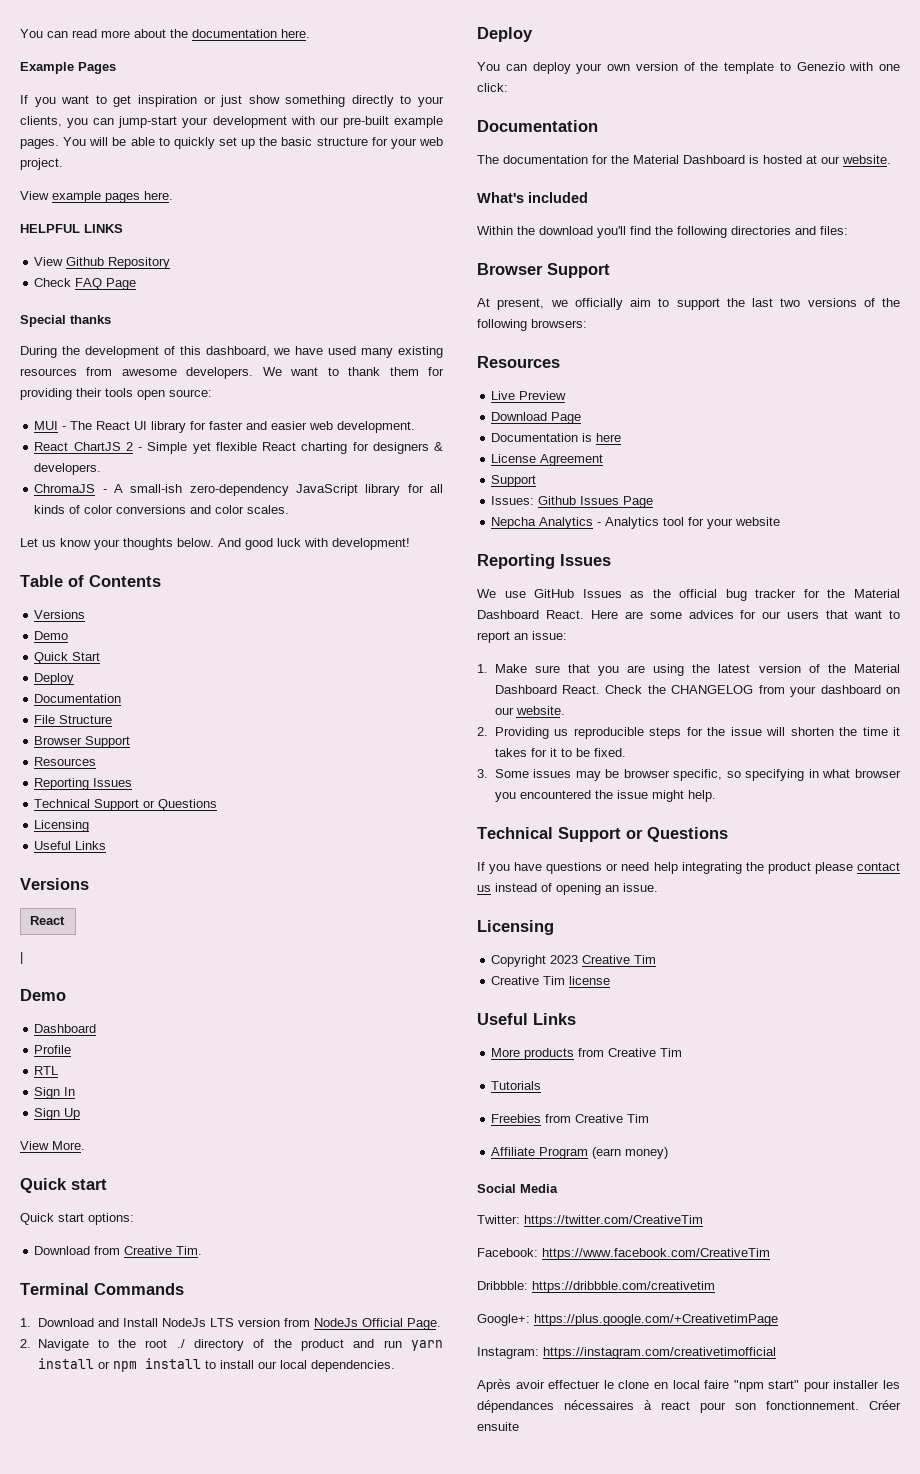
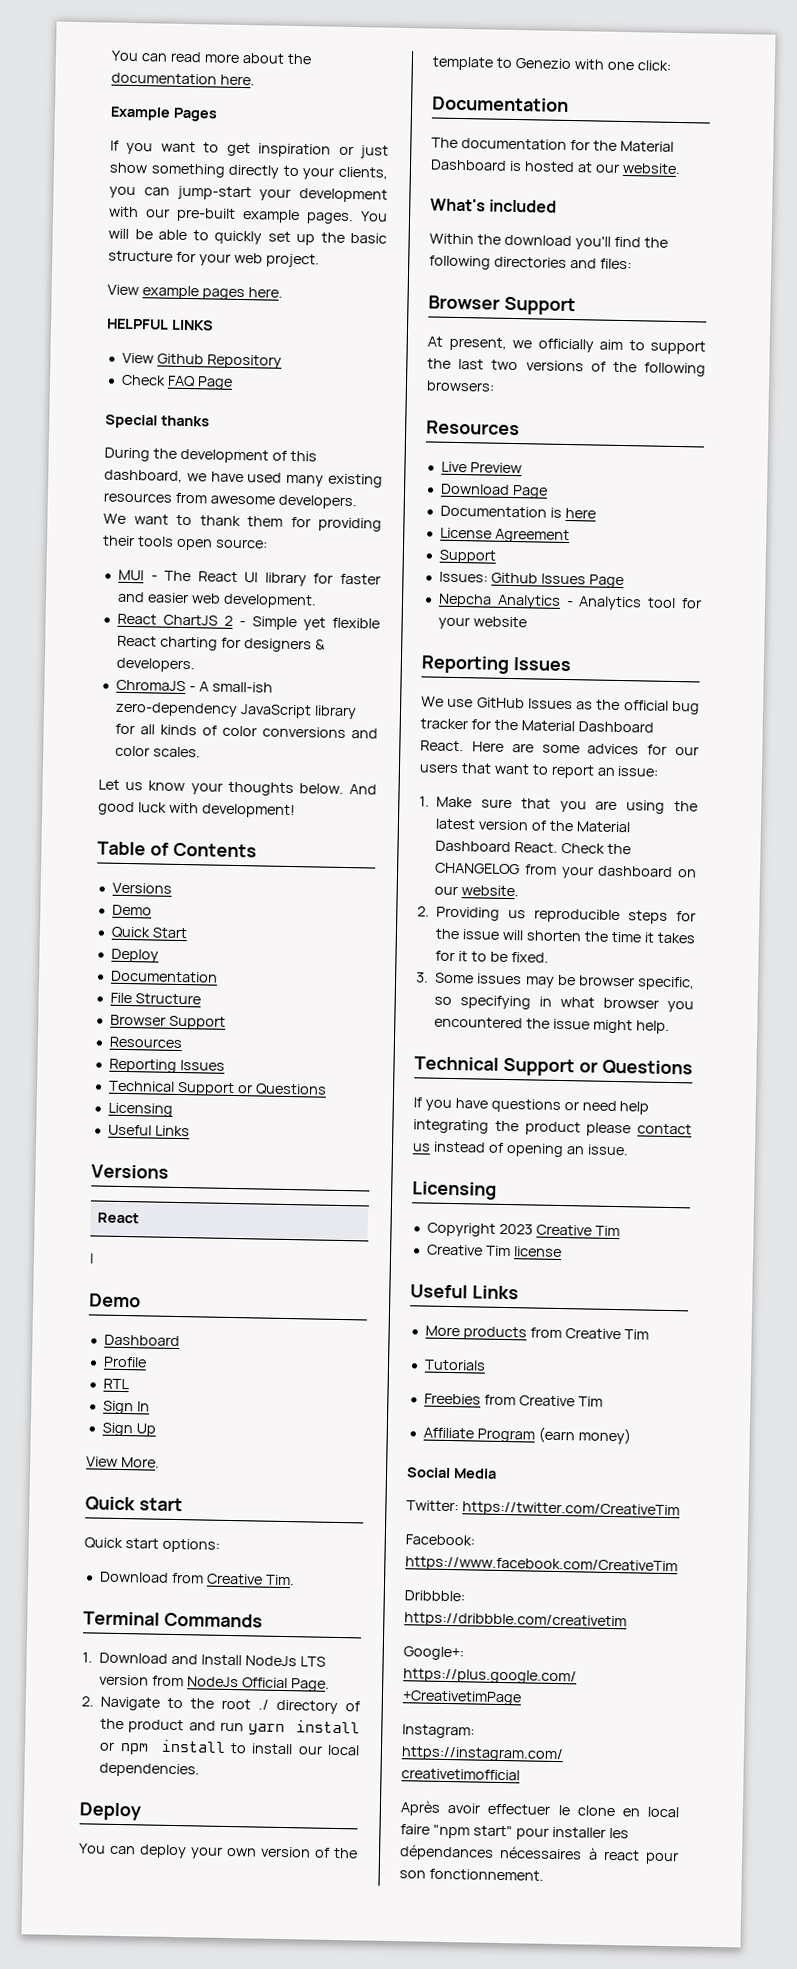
- Créer ensuite

